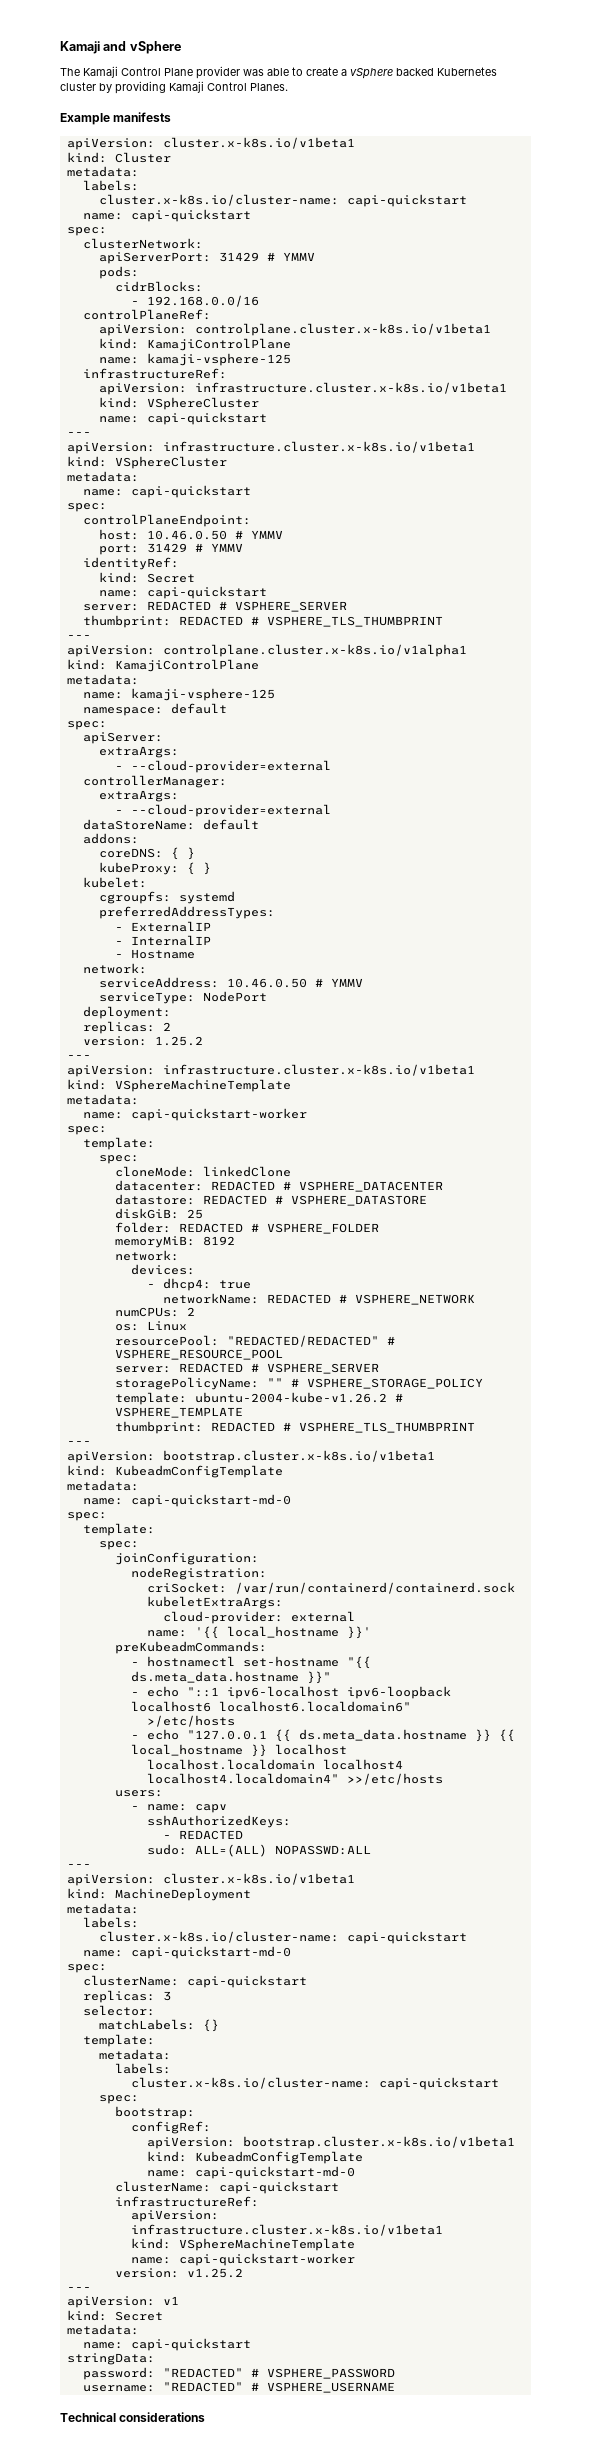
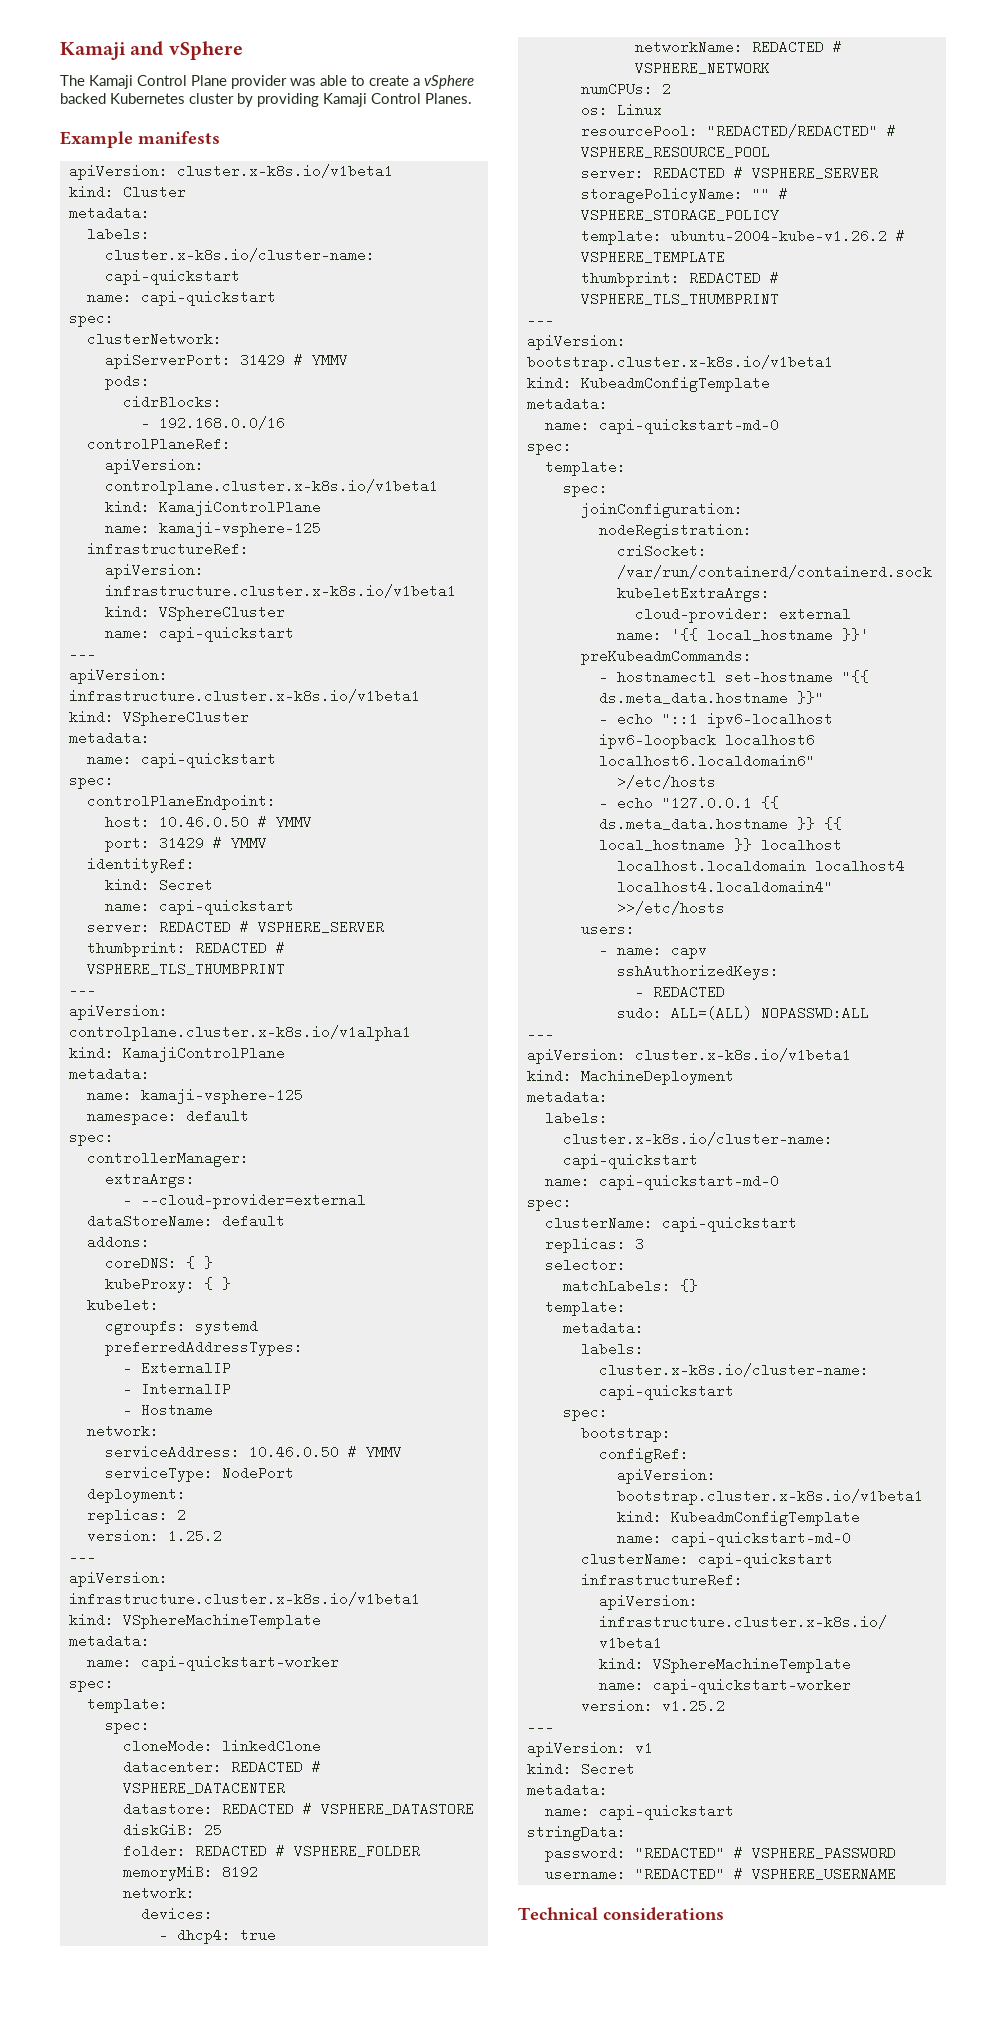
- apiServer:
- extraArgs:
- - --cloud-provider=external

